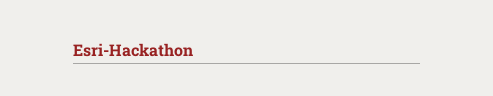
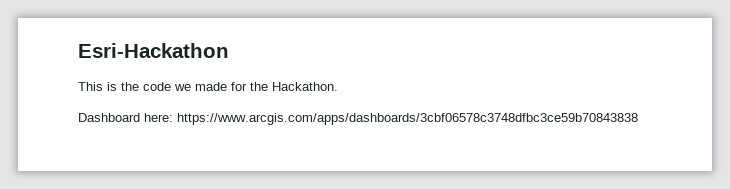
+ This is the code we made for the Hackathon.
+ Dashboard here: https://www.arcgis.com/apps/dashboards/3cbf06578c3748dfbc3ce59b70843838

